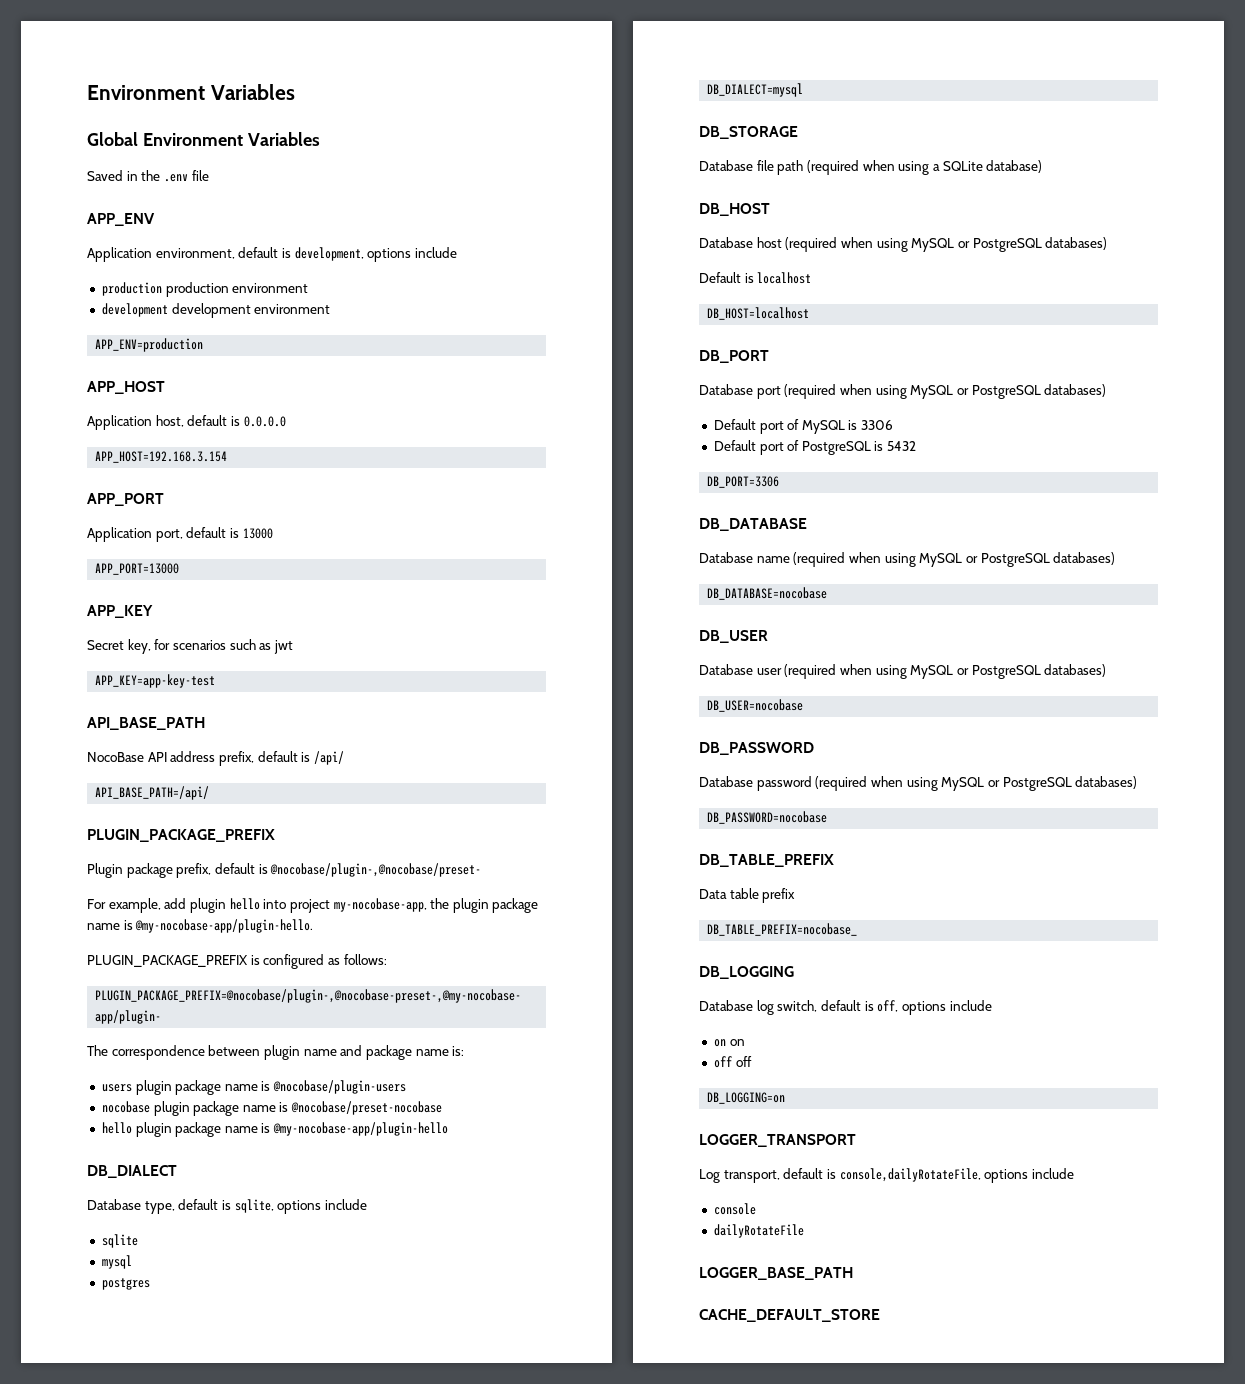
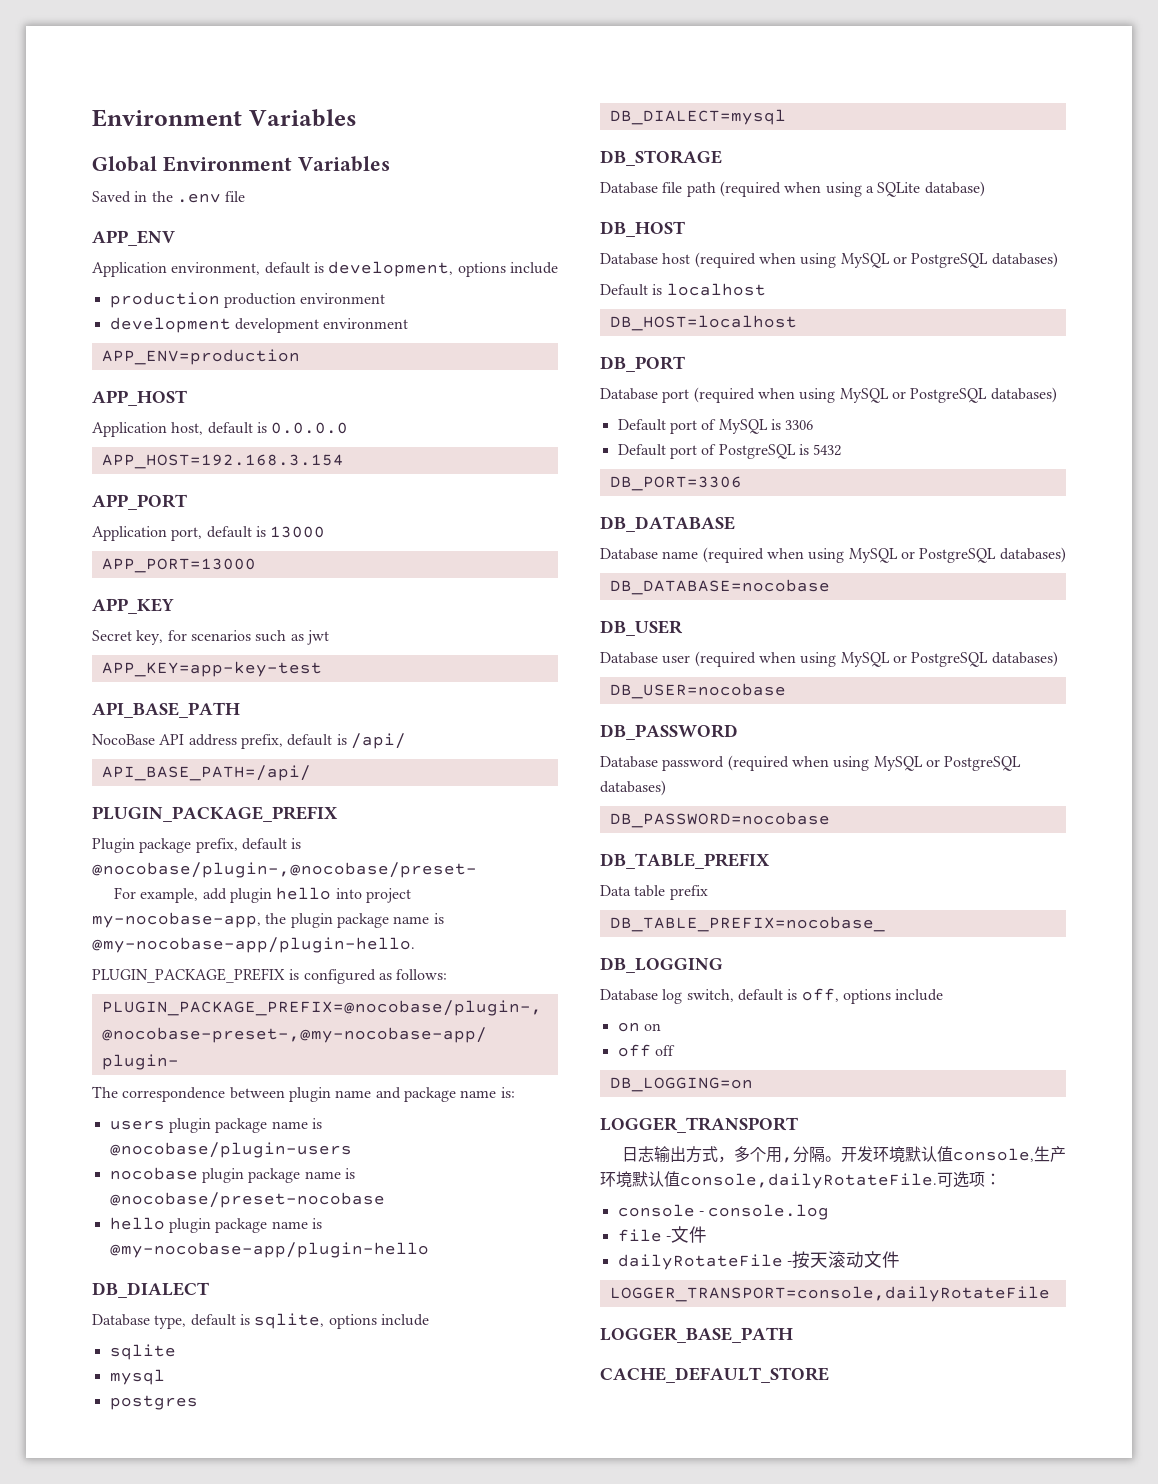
- Log transport, default is console,dailyRotateFile, options include
- console
- dailyRotateFile
+ 日志输出方式，多个用,分隔。开发环境默认值console,生产环境默认值console,dailyRotateFile.可选项：
+ console - console.log
+ file -文件
+ dailyRotateFile -按天滚动文件
+ LOGGER_TRANSPORT=console,dailyRotateFile

